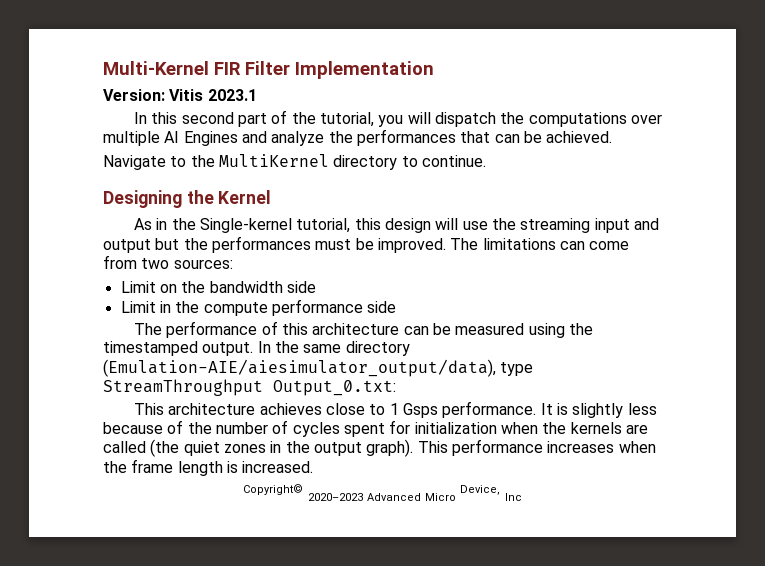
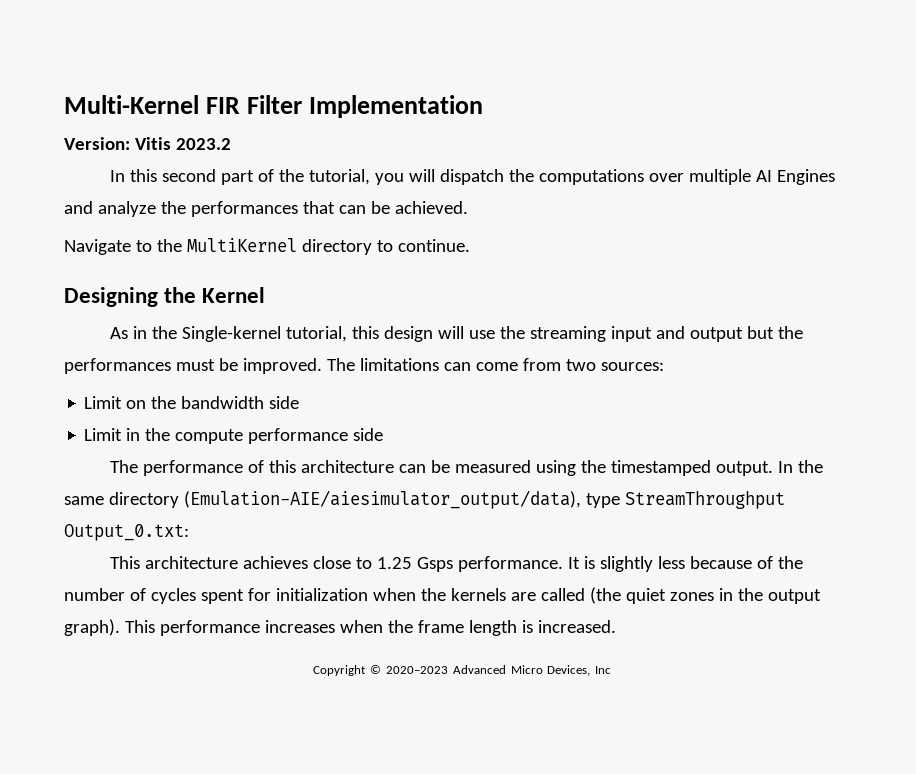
- Version: Vitis 2023.1
+ Version: Vitis 2023.2
- This architecture achieves close to 1 Gsps performance.
+ This architecture achieves close to 1.25 Gsps performance.
- Copyright© 2020–2023 Advanced Micro Device, Inc
+ Copyright © 2020–2023 Advanced Micro Devices, Inc

